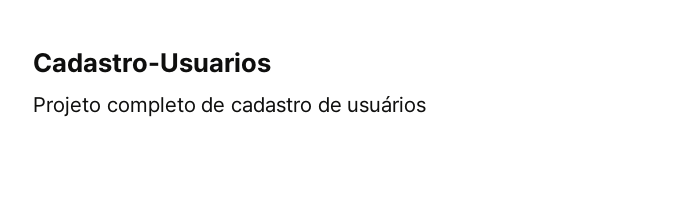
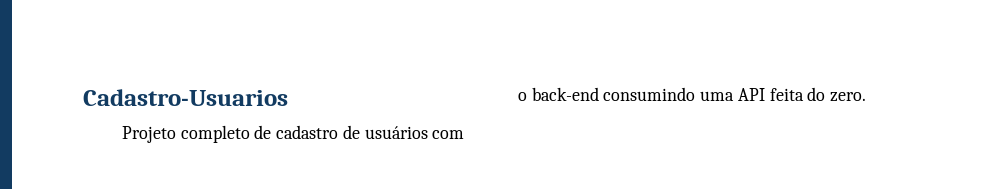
- Projeto completo de cadastro de usuários
+ Projeto completo de cadastro de usuários com o back-end consumindo uma API feita do zero.

